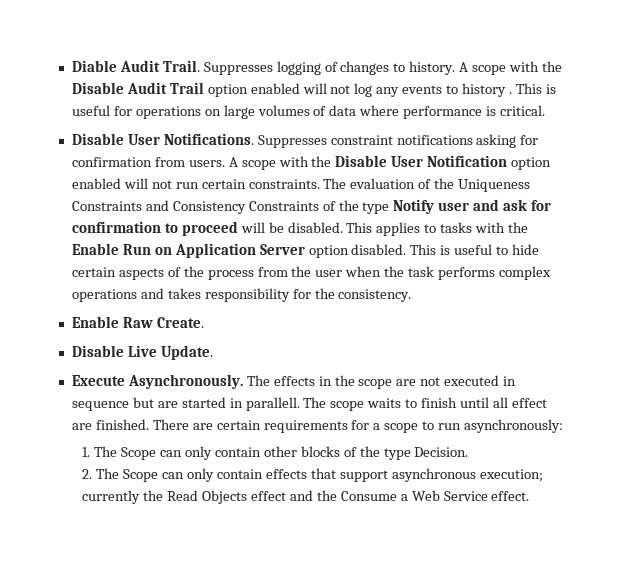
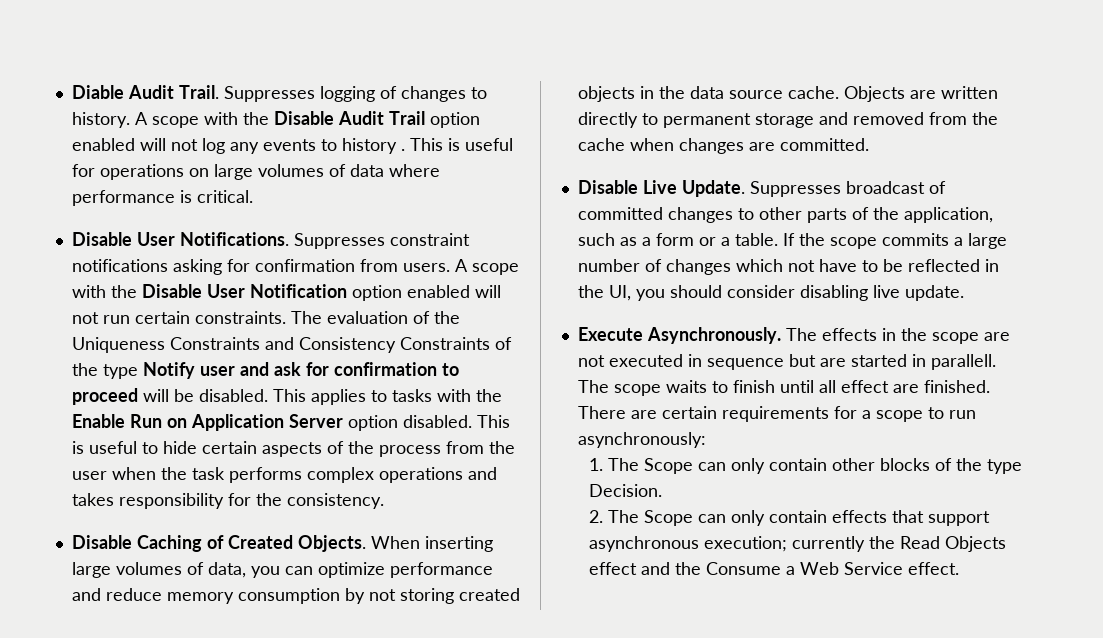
- Enable Raw Create.
- Disable Live Update.
+ Disable Caching of Created Objects. When inserting large volumes of data, you can optimize performance and reduce memory consumption by not storing created objects in the data source cache. Objects are written directly to permanent storage and removed from the cache when changes are committed.
+ Disable Live Update. Suppresses broadcast of committed changes to other parts of the application, such as a form or a table. If the scope commits a large number of changes which not have to be reflected in the UI, you should consider disabling live update.

